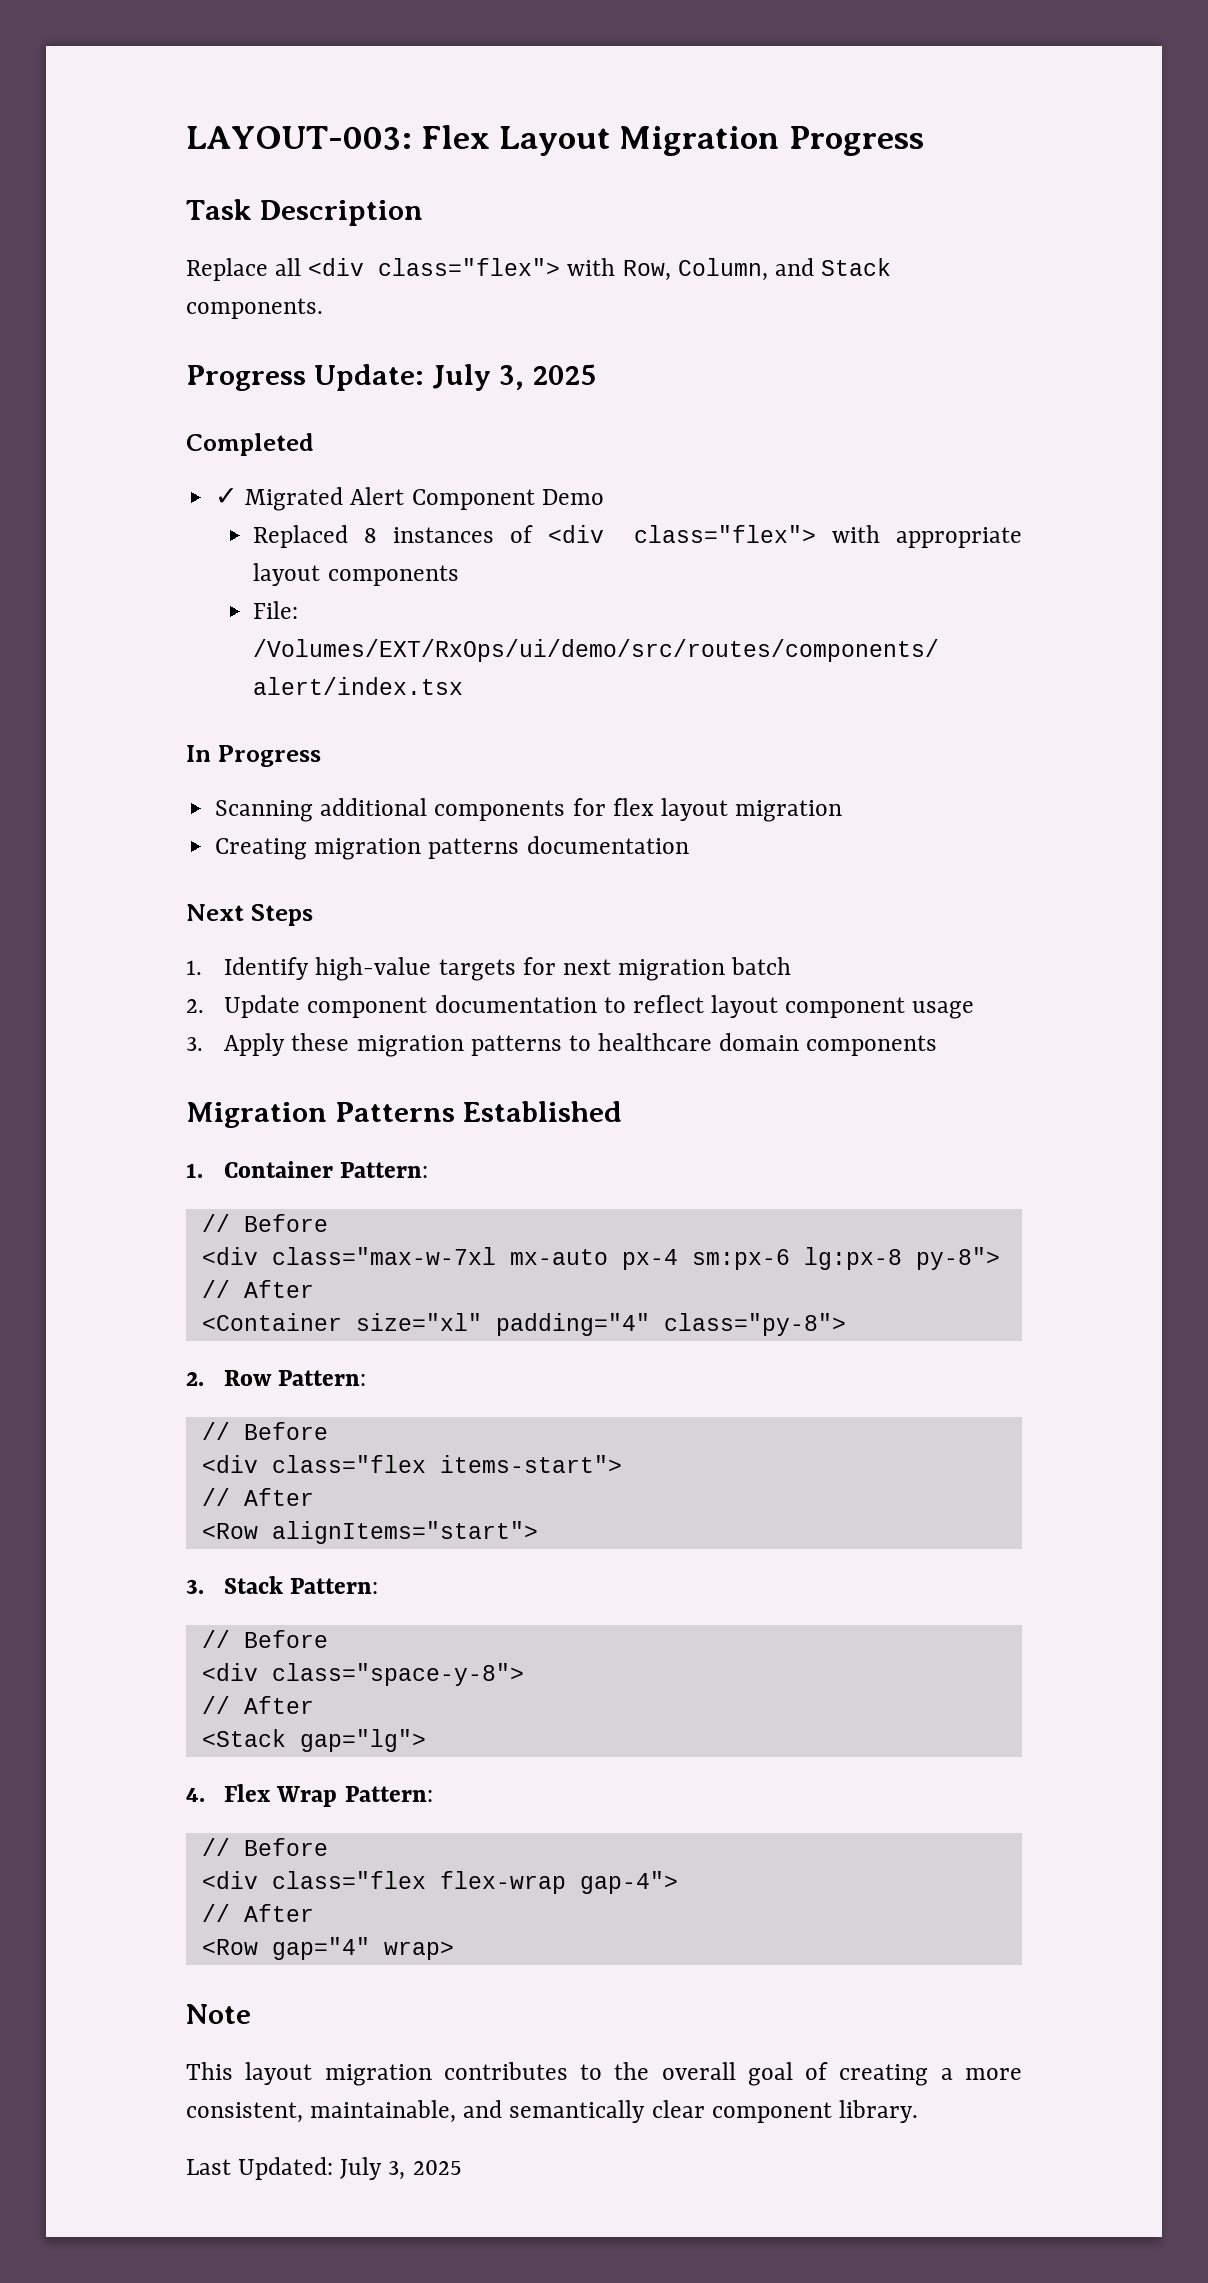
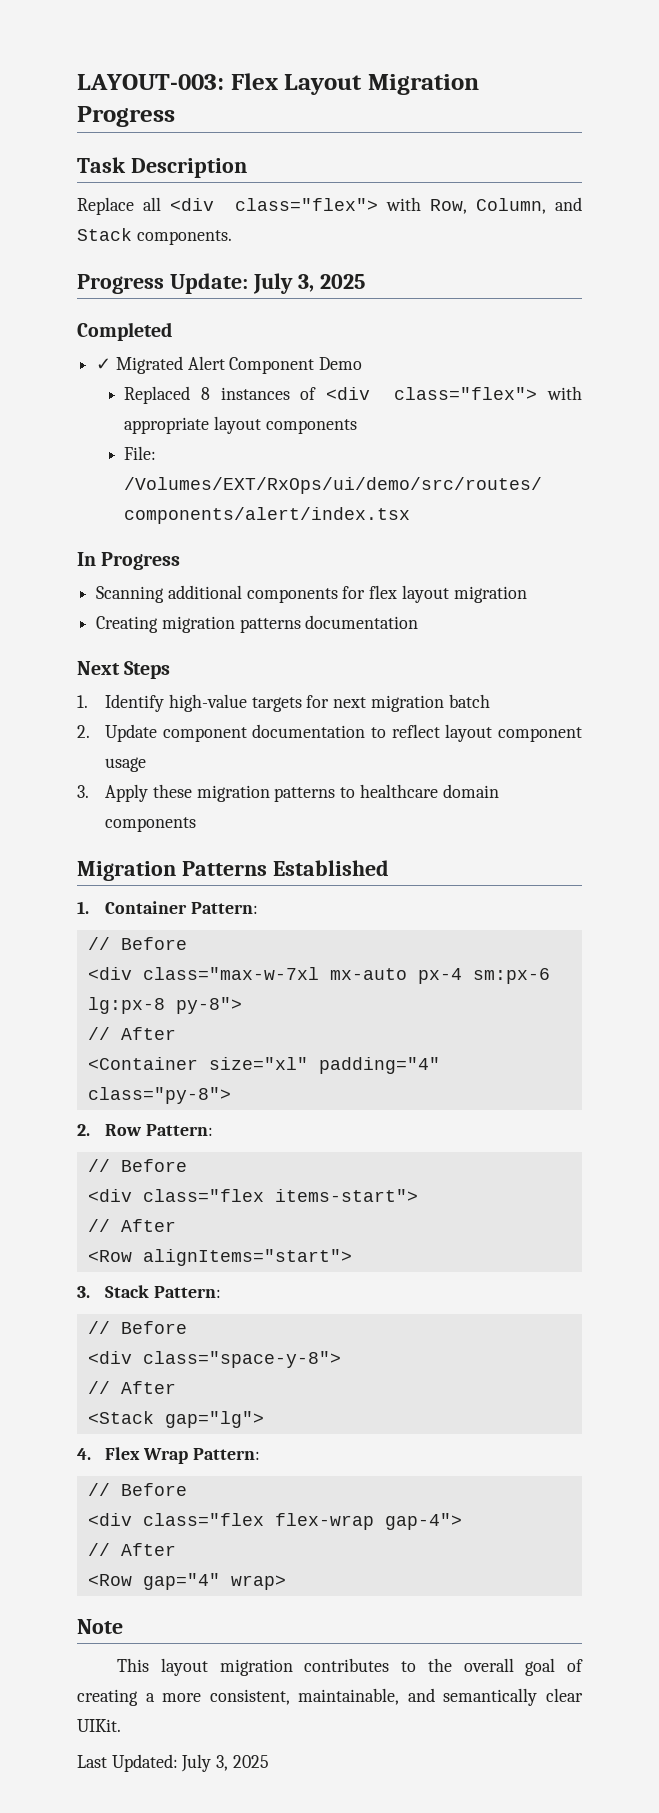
- This layout migration contributes to the overall goal of creating a more consistent, maintainable, and semantically clear component library.
+ This layout migration contributes to the overall goal of creating a more consistent, maintainable, and semantically clear UIKit.

